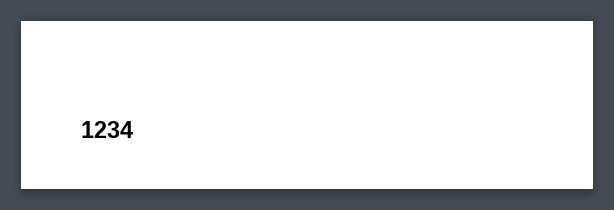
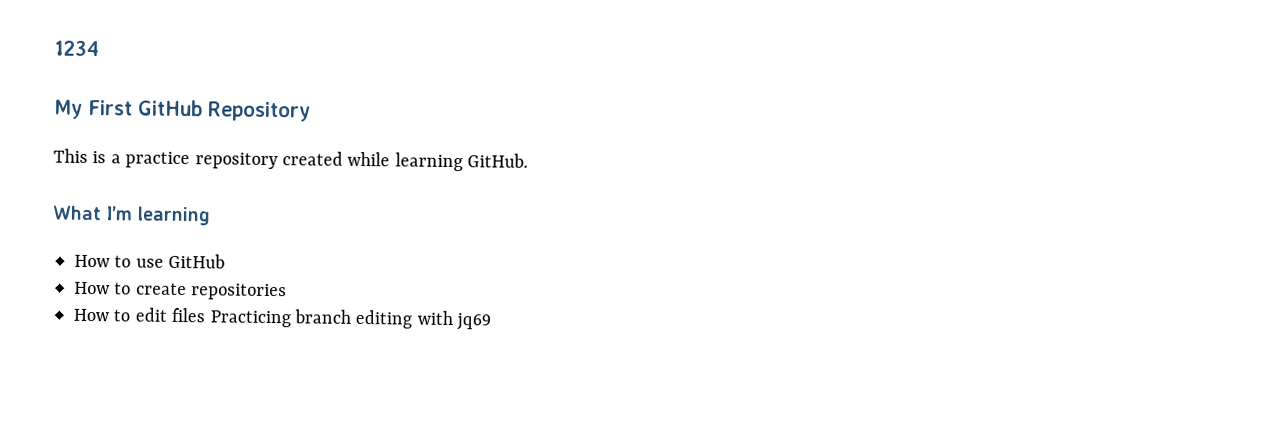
+ My First GitHub Repository
+ This is a practice repository created while learning GitHub.
+ What I’m learning
+ How to use GitHub
+ How to create repositories
+ How to edit files Practicing branch editing with jq69

